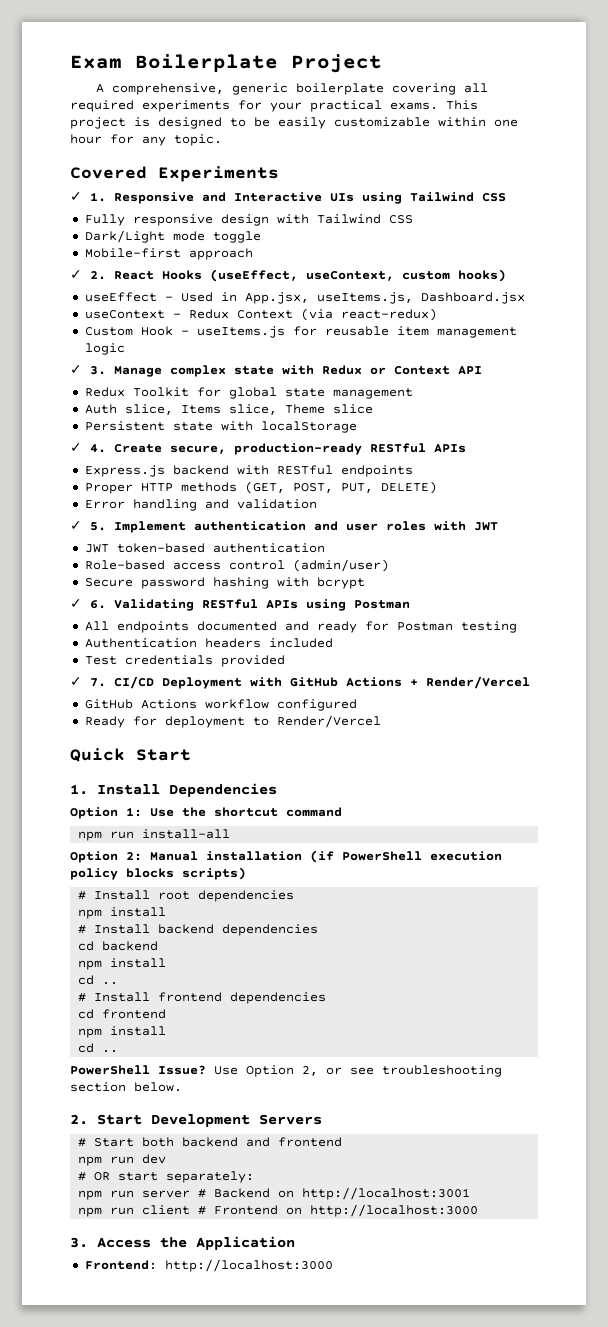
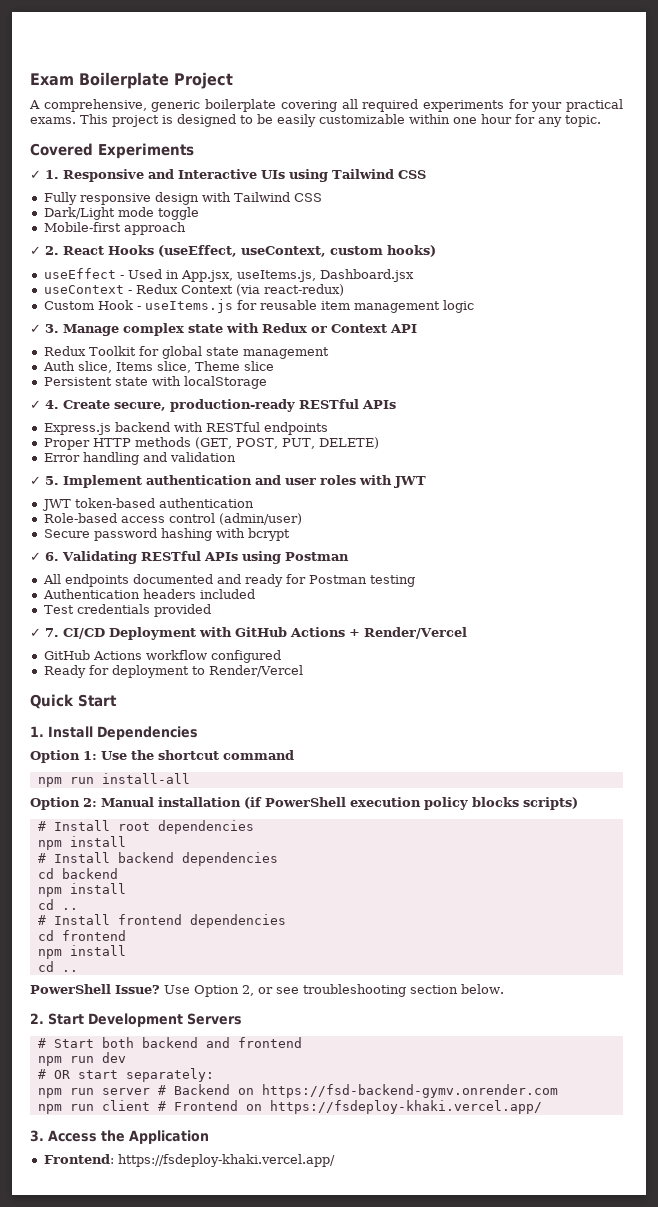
- npm run server # Backend on http://localhost:3001
+ npm run server # Backend on https://fsd-backend-gymv.onrender.com
- npm run client # Frontend on http://localhost:3000
+ npm run client # Frontend on https://fsdeploy-khaki.vercel.app/
- Frontend: http://localhost:3000
+ Frontend: https://fsdeploy-khaki.vercel.app/

